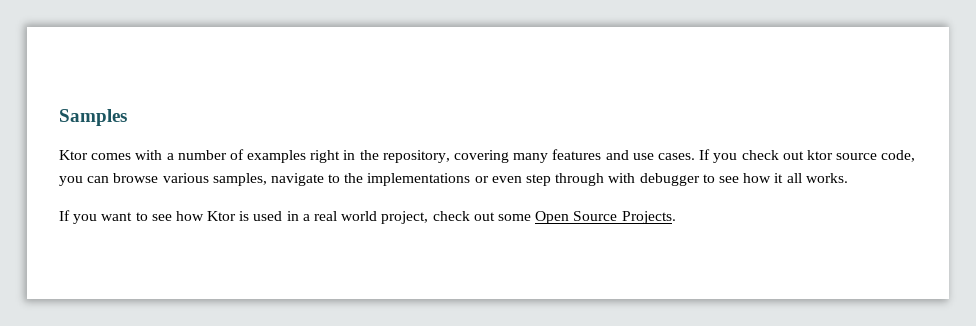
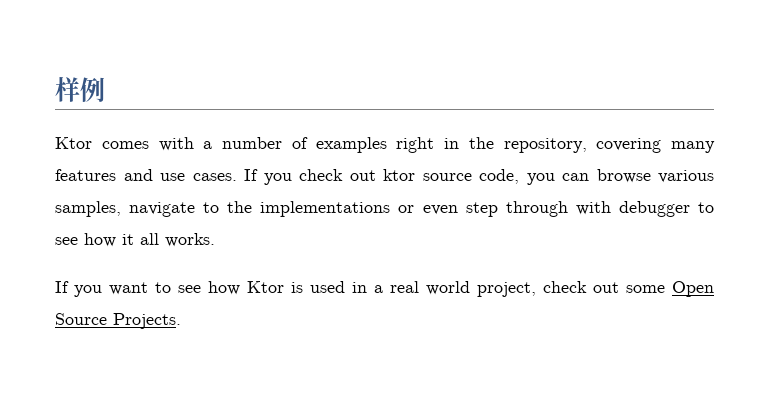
- Samples
+ 样例

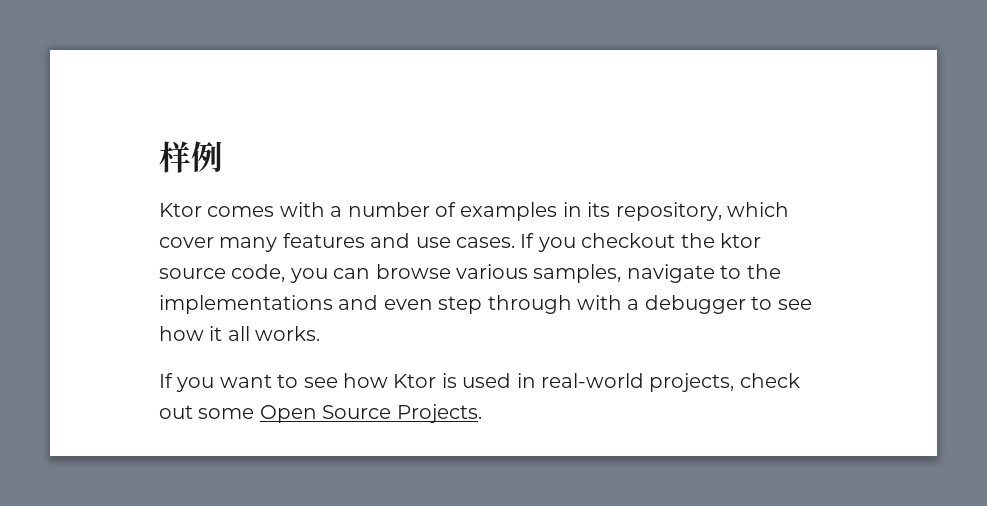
- Ktor comes with a number of examples right in the repository, covering many features and use cases.
+ Ktor comes with a number of examples in its repository, which cover many features and use cases.
- If you check out ktor source code, you can browse various samples, navigate to the implementations or even step through with debugger to see how it all works.
+ If you checkout the ktor source code, you can browse various samples, navigate to the implementations and even step through with a debugger to see how it all works.
- If you want to see how Ktor is used in a real world project, check out some Open Source Projects.
+ If you want to see how Ktor is used in real-world projects, check out some Open Source Projects.

